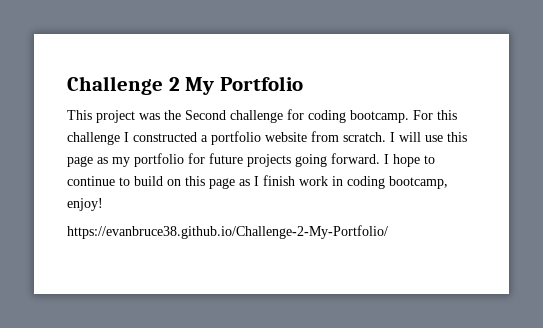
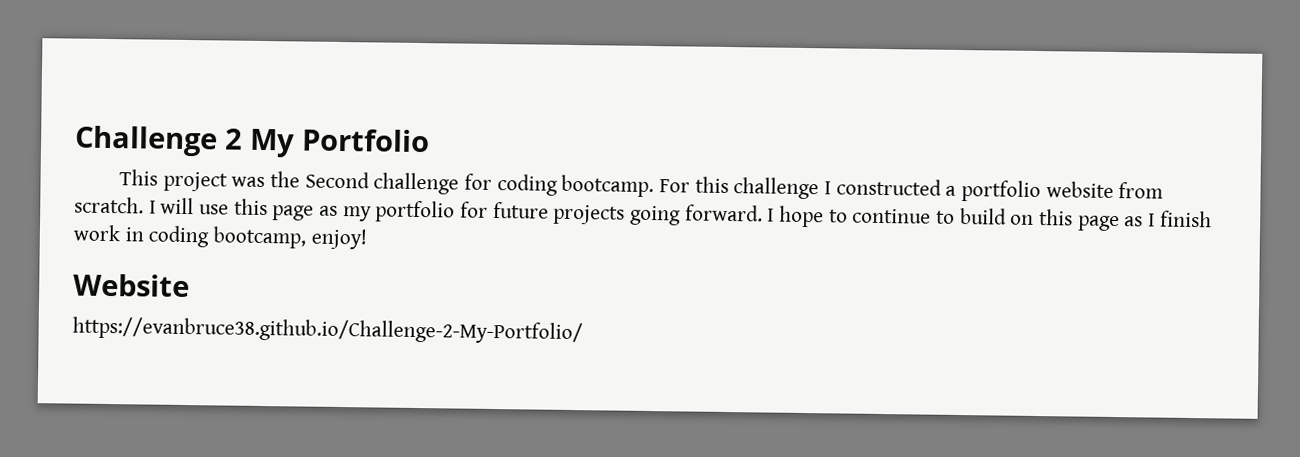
+ Website

